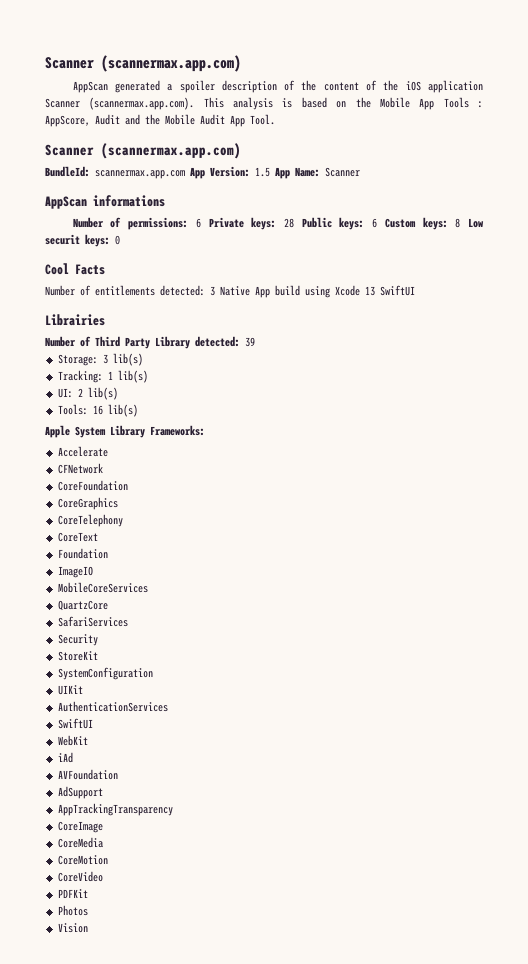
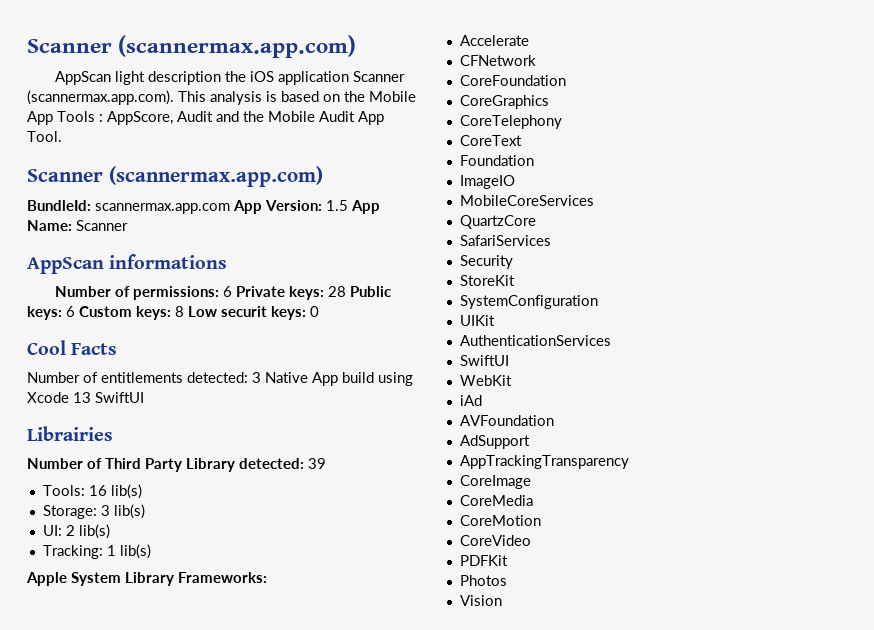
- AppScan generated a spoiler description of the content of the iOS application Scanner (scannermax.app.com). This analysis is based on the Mobile App Tools : AppScore, Audit and the Mobile Audit App Tool.
+ AppScan light description the iOS application Scanner (scannermax.app.com). This analysis is based on the Mobile App Tools : AppScore, Audit and the Mobile Audit App Tool.
+ Tools: 16 lib(s)
- Tracking: 1 lib(s)
- Tools: 16 lib(s)
+ Tracking: 1 lib(s)

